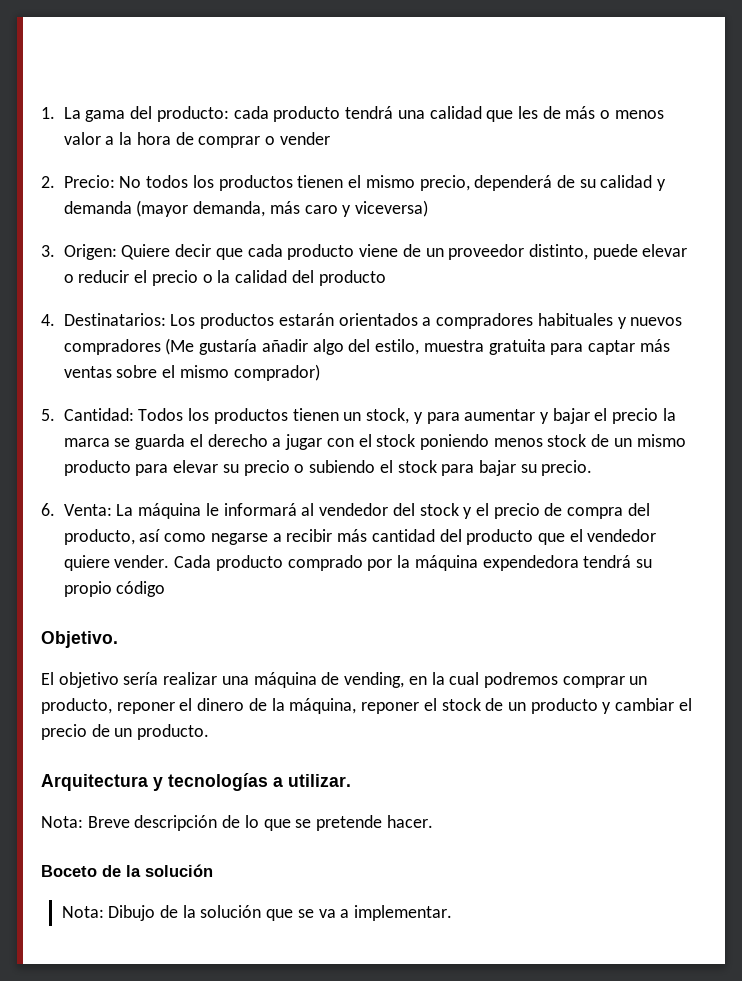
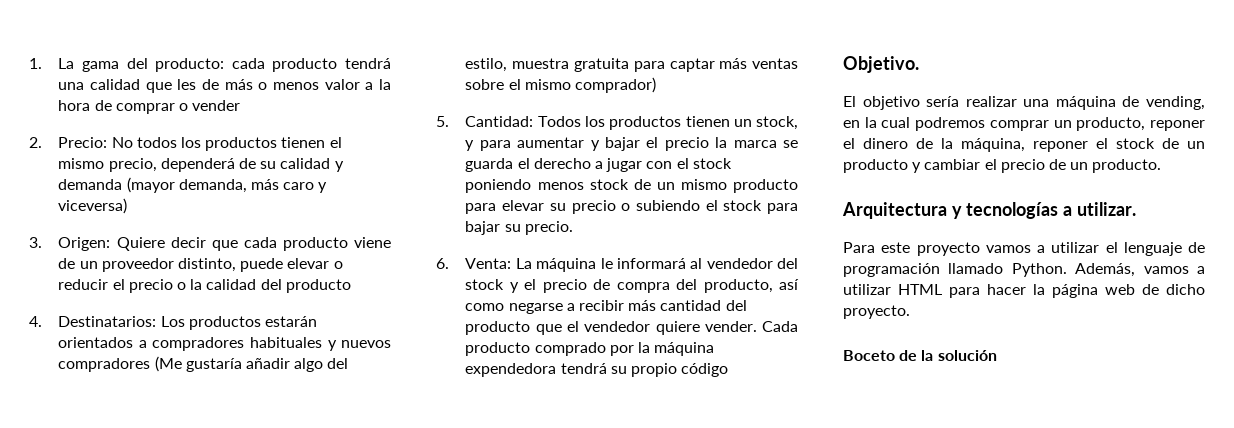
- Nota: Breve descripción de lo que se pretende hacer.
+ Para este proyecto vamos a utilizar el lenguaje de programación llamado Python. Además, vamos a utilizar HTML para hacer la página web de dicho proyecto.
  Boceto de la solución
- Nota: Dibujo de la solución que se va a implementar.

